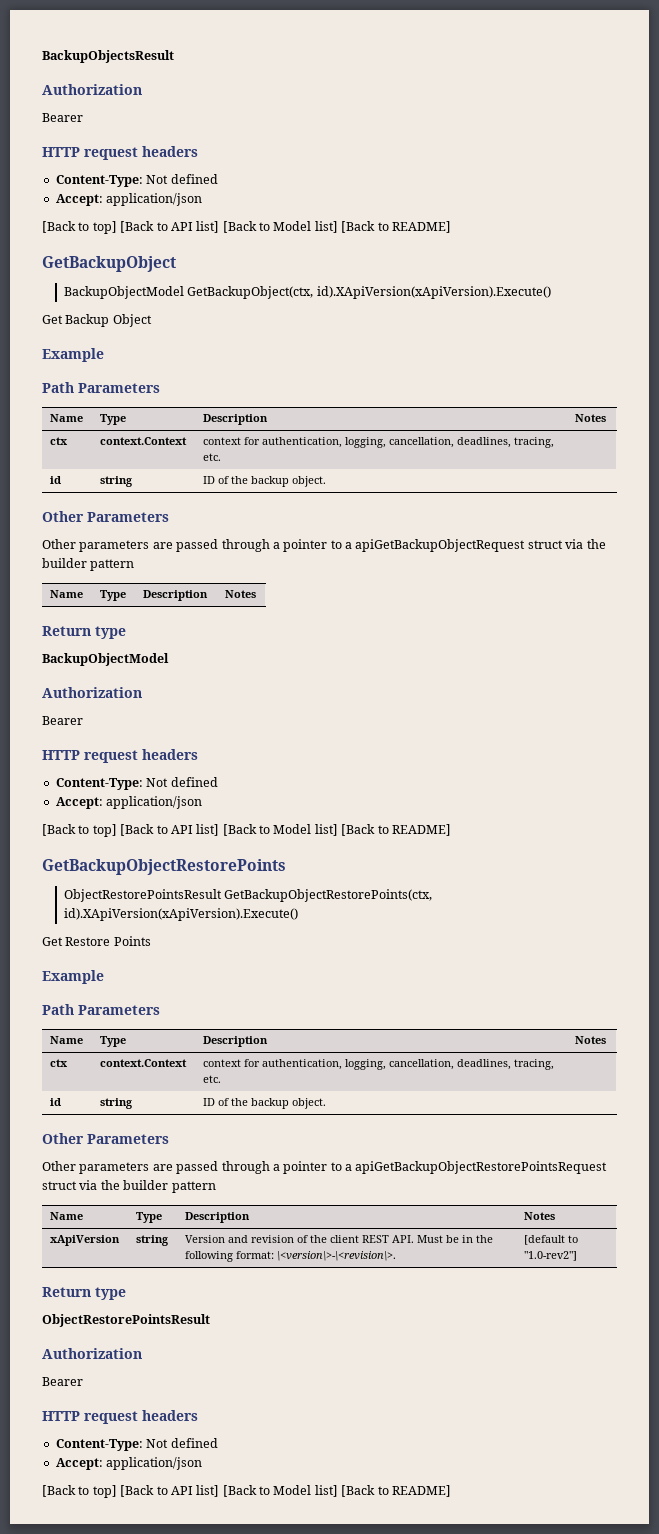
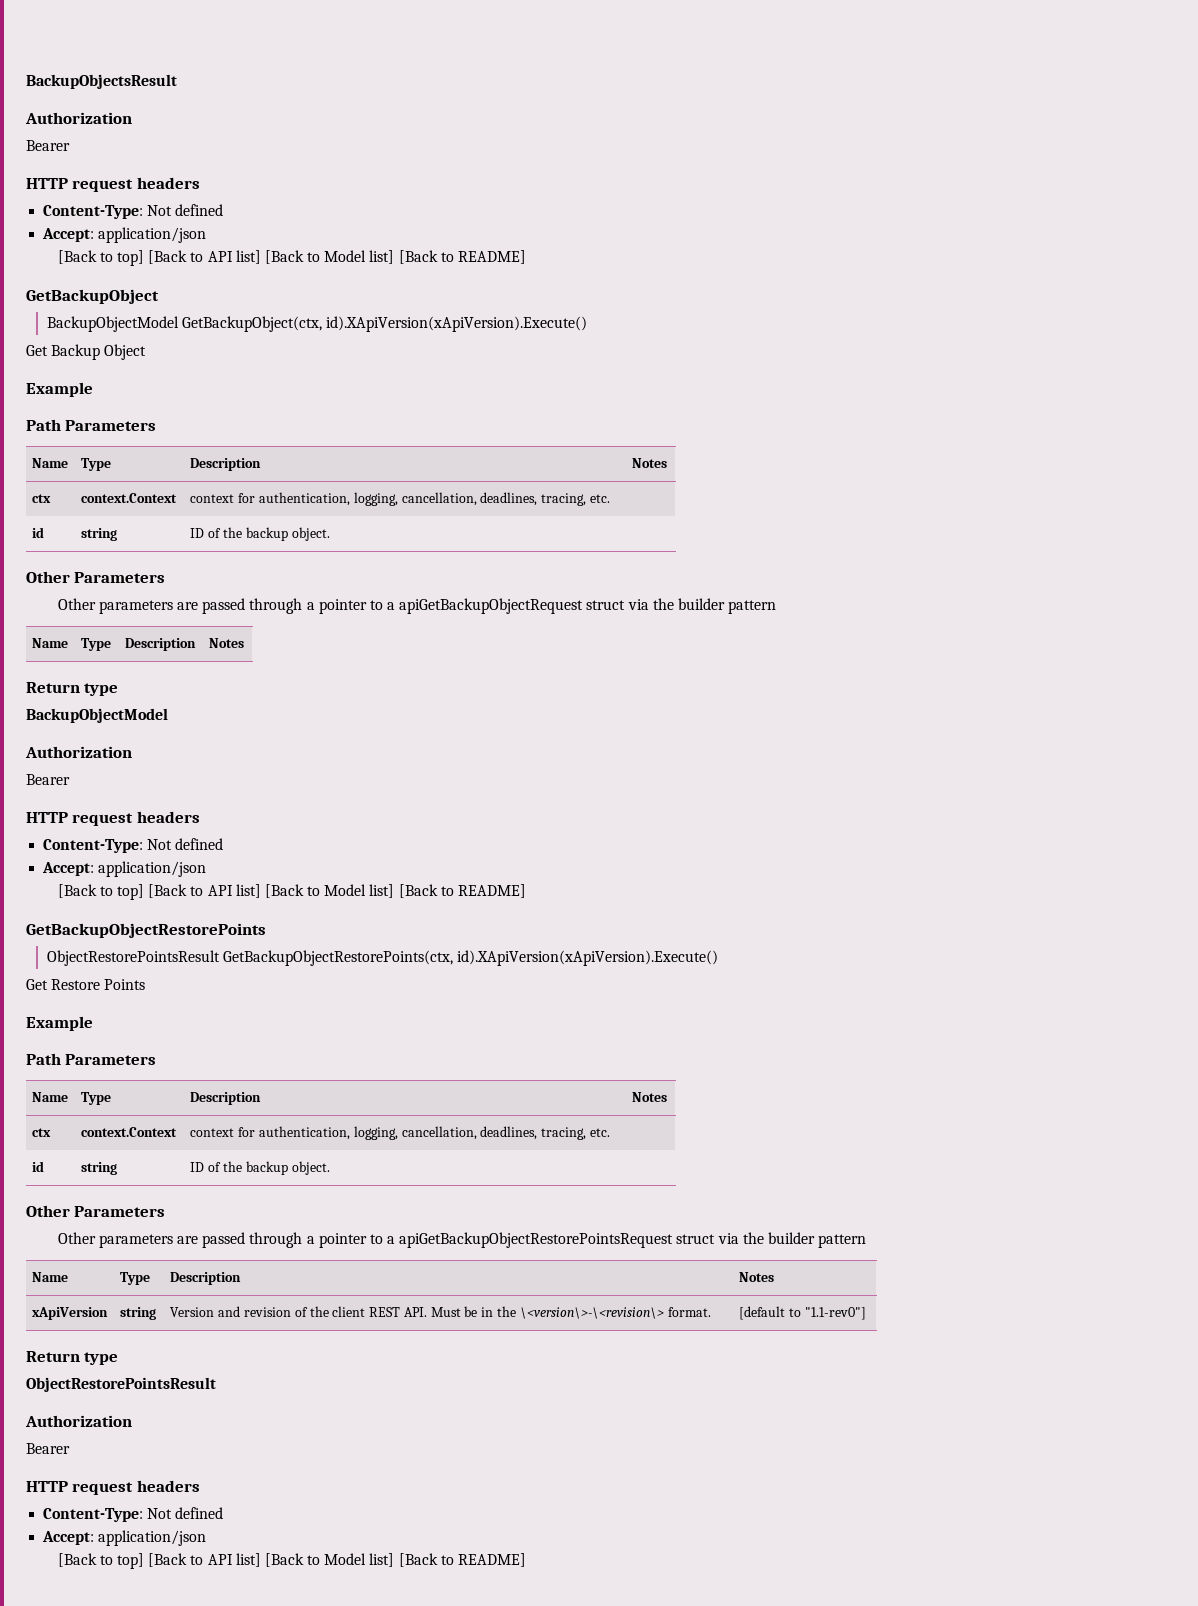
- xApiVersion | string | Version and revision of the client REST API. Must be in the following format: \<version\>-\<revision\>. | [default to "1.0-rev2"]
+ xApiVersion | string | Version and revision of the client REST API. Must be in the \<version\>-\<revision\> format. | [default to "1.1-rev0"]

